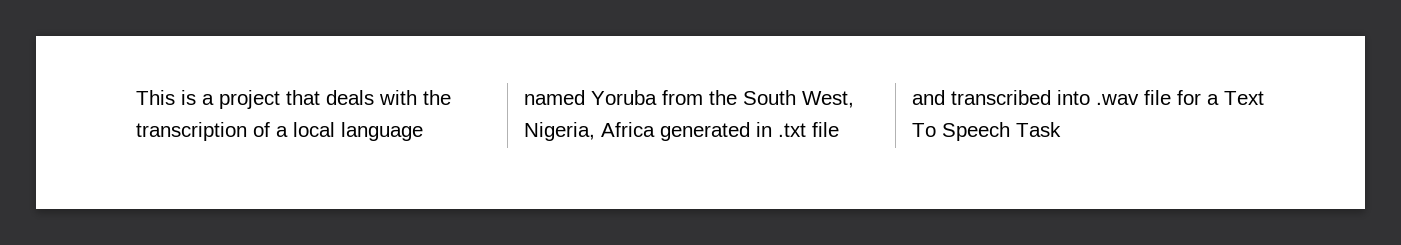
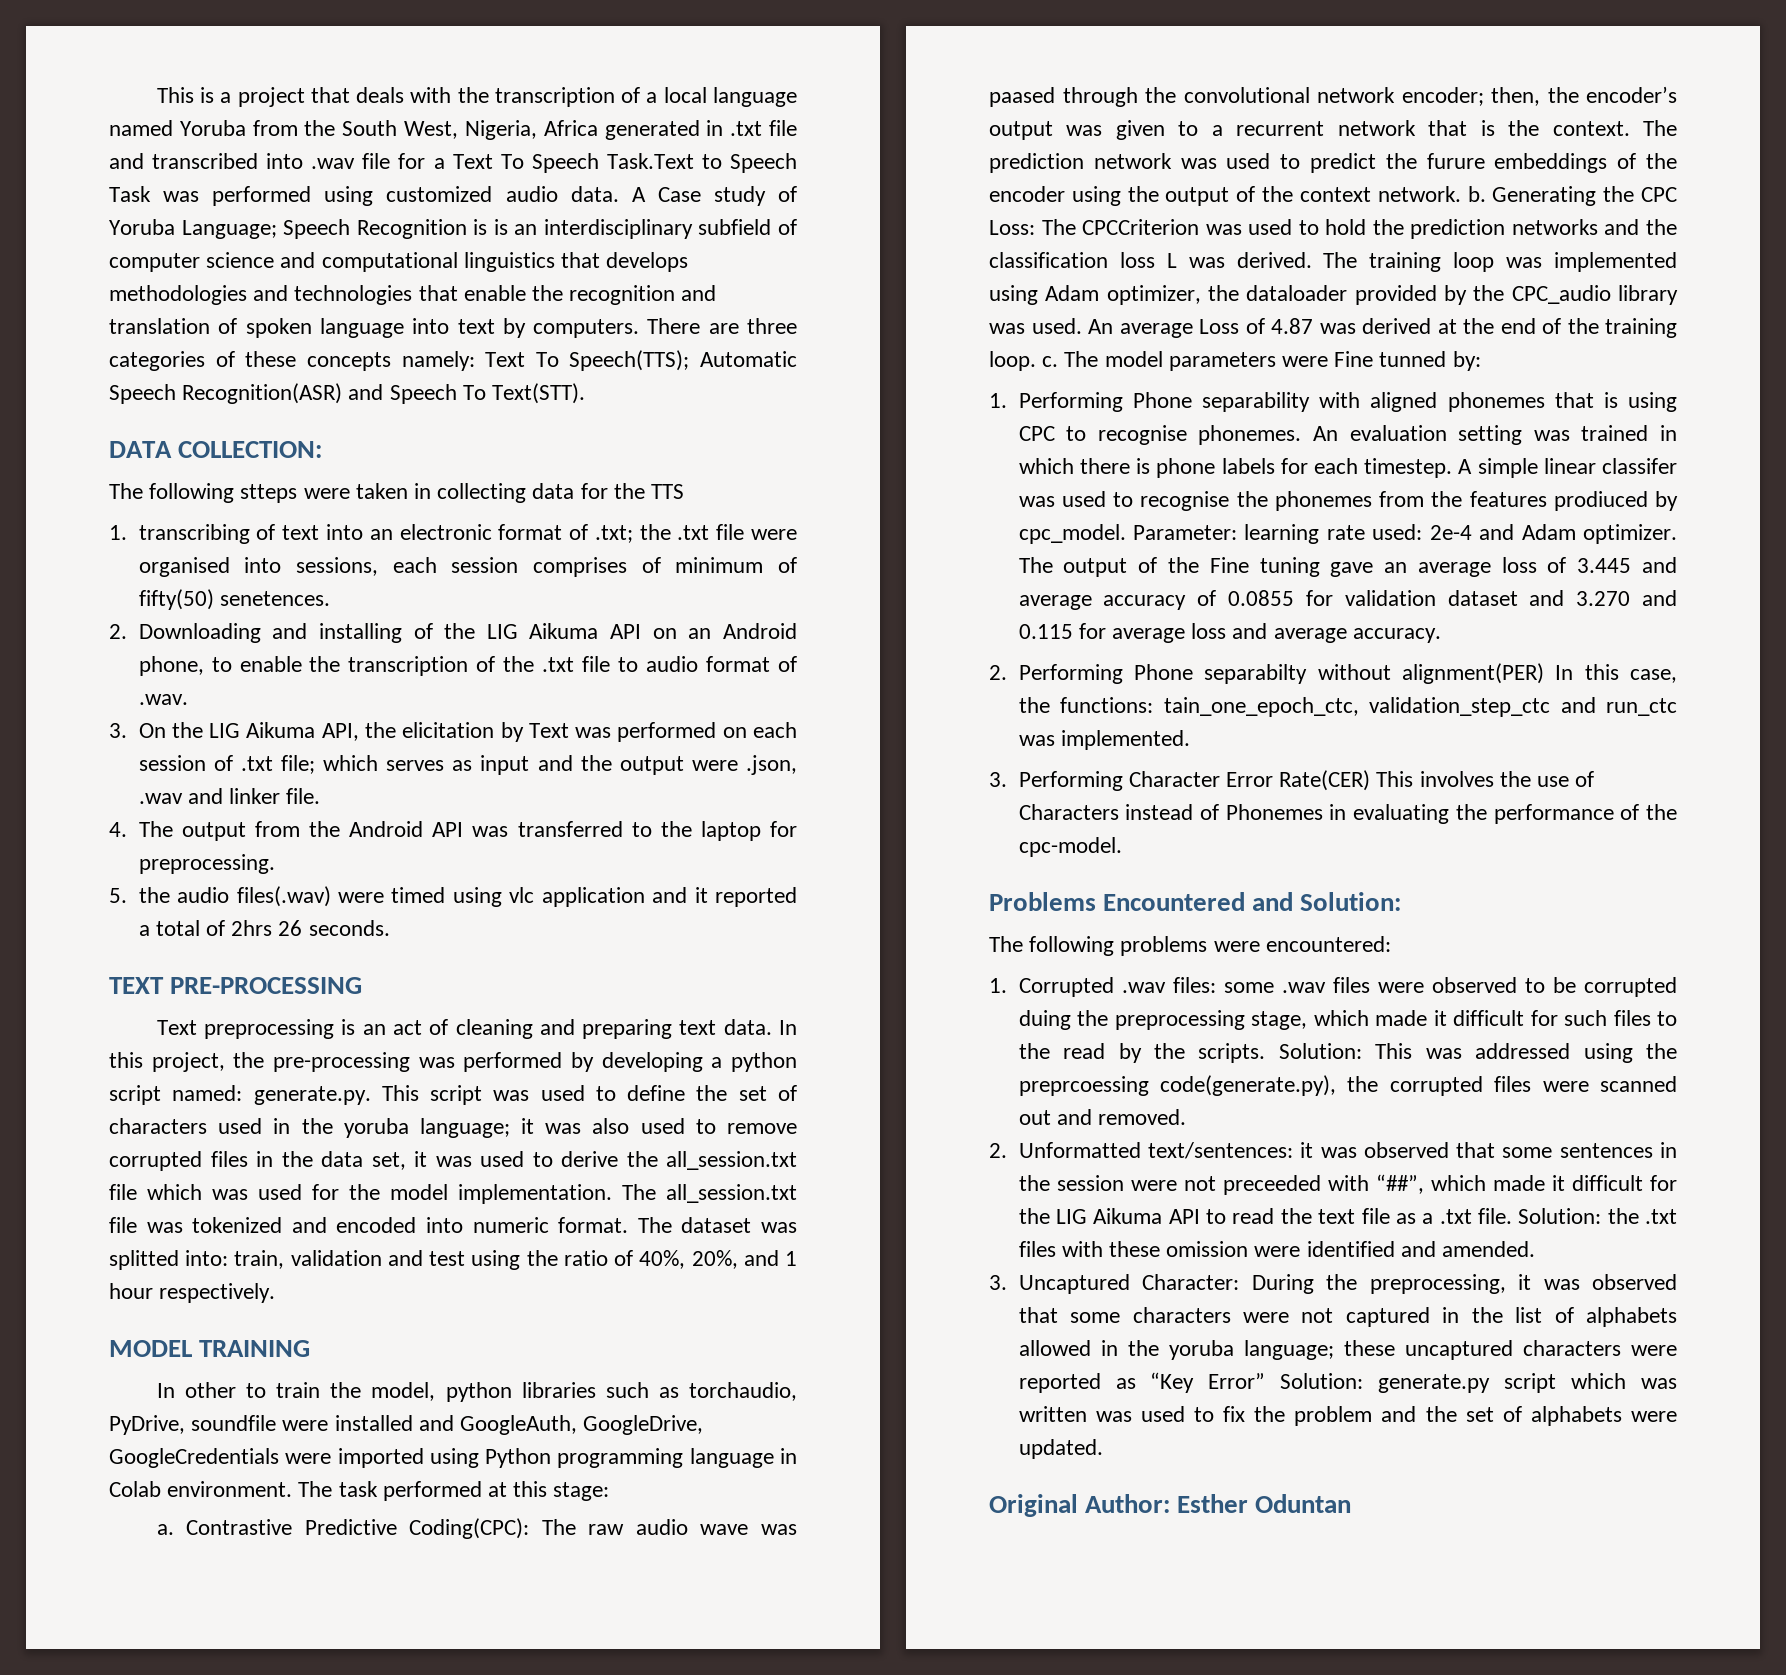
- This is a project that deals with the transcription of a local language named Yoruba from the South West, Nigeria, Africa generated in .txt file and transcribed into .wav file for a Text To Speech Task
+ This is a project that deals with the transcription of a local language named Yoruba from the South West, Nigeria, Africa generated in .txt file and transcribed into .wav file for a Text To Speech Task.Text to Speech Task was performed using customized audio data. A Case study of Yoruba Language; Speech Recognition is is an interdisciplinary subfield of computer science and computational linguistics that develops methodologies and technologies that enable the recognition and translation of spoken language into text by computers. There are three categories of these concepts namely: Text To Speech(TTS); Automatic Speech Recognition(ASR) and Speech To Text(STT).
+ DATA COLLECTION:
+ The following stteps were taken in collecting data for the TTS
+ 1. transcribing of text into an electronic format of .txt; the .txt file were organised into sessions, each session comprises of minimum of fifty(50) senetences.
+ 2. Downloading and installing of the LIG Aikuma API on an Android phone, to enable the transcription of the .txt file to audio format of .wav.
+ 3. On the LIG Aikuma API, the elicitation by Text was performed on each session of .txt file; which serves as input and the output were .json, .wav and linker file.
+ 4. The output from the Android API was transferred to the laptop for preprocessing.
+ 5. the audio files(.wav) were timed using vlc application and it reported a total of 2hrs 26 seconds.
+ TEXT PRE-PROCESSING
+ Text preprocessing is an act of cleaning and preparing text data. In this project, the pre-processing was performed by developing a python script named: generate.py. This script was used to define the set of characters used in the yoruba language; it was also used to remove corrupted files in the data set, it was used to derive the all_session.txt file which was used for the model implementation. The all_session.txt file was tokenized and encoded into numeric format. The dataset was splitted into: train, validation and test using the ratio of 40%, 20%, and 1 hour respectively.
+ MODEL TRAINING
+ In other to train the model, python libraries such as torchaudio, PyDrive, soundfile were installed and GoogleAuth, GoogleDrive, GoogleCredentials were imported using Python programming language in Colab environment. The task performed at this stage:
+ a. Contrastive Predictive Coding(CPC): The raw audio wave was paased through the convolutional network encoder; then, the encoder’s output was given to a recurrent network that is the context. The prediction network was used to predict the furure embeddings of the encoder using the output of the context network. b. Generating the CPC Loss: The CPCCriterion was used to hold the prediction networks and the classification loss L was derived. The training loop was implemented using Adam optimizer, the dataloader provided by the CPC_audio library was used. An average Loss of 4.87 was derived at the end of the training loop. c. The model parameters were Fine tunned by:
+ 1. Performing Phone separability with aligned phonemes that is using CPC to recognise phonemes. An evaluation setting was trained in which there is phone labels for each timestep. A simple linear classifer was used to recognise the phonemes from the features prodiuced by cpc_model. Parameter: learning rate used: 2e-4 and Adam optimizer. The output of the Fine tuning gave an average loss of 3.445 and average accuracy of 0.0855 for validation dataset and 3.270 and 0.115 for average loss and average accuracy.
+ 2. Performing Phone separabilty without alignment(PER) In this case, the functions: tain_one_epoch_ctc, validation_step_ctc and run_ctc was implemented.
+ 3. Performing Character Error Rate(CER) This involves the use of Characters instead of Phonemes in evaluating the performance of the cpc-model.
+ Problems Encountered and Solution:
+ The following problems were encountered:
+ 1. Corrupted .wav files: some .wav files were observed to be corrupted duing the preprocessing stage, which made it difficult for such files to the read by the scripts. Solution: This was addressed using the preprcoessing code(generate.py), the corrupted files were scanned out and removed.
+ 2. Unformatted text/sentences: it was observed that some sentences in the session were not preceeded with “##”, which made it difficult for the LIG Aikuma API to read the text file as a .txt file. Solution: the .txt files with these omission were identified and amended.
+ 3. Uncaptured Character: During the preprocessing, it was observed that some characters were not captured in the list of alphabets allowed in the yoruba language; these uncaptured characters were reported as “Key Error” Solution: generate.py script which was written was used to fix the problem and the set of alphabets were updated.
+ Original Author: Esther Oduntan

